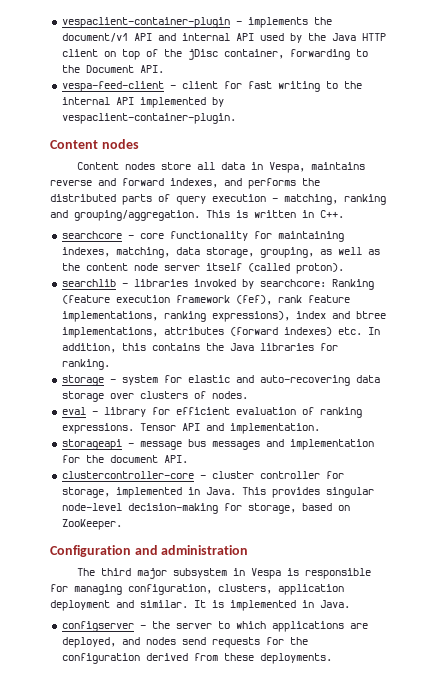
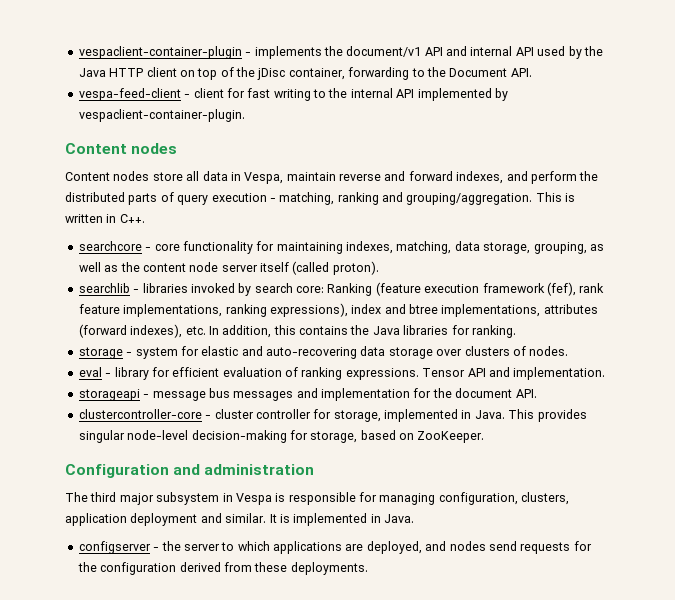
- Content nodes store all data in Vespa, maintains reverse and forward indexes, and performs the distributed parts of query execution - matching, ranking and grouping/aggregation.
+ Content nodes store all data in Vespa, maintain reverse and forward indexes, and perform the distributed parts of query execution - matching, ranking and grouping/aggregation.
- searchlib - libraries invoked by searchcore: Ranking (feature execution framework (fef), rank feature implementations, ranking expressions), index and btree implementations, attributes (forward indexes) etc. In addition, this contains the Java libraries for ranking.
+ searchlib - libraries invoked by search core: Ranking (feature execution framework (fef), rank feature implementations, ranking expressions), index and btree implementations, attributes (forward indexes), etc. In addition, this contains the Java libraries for ranking.

